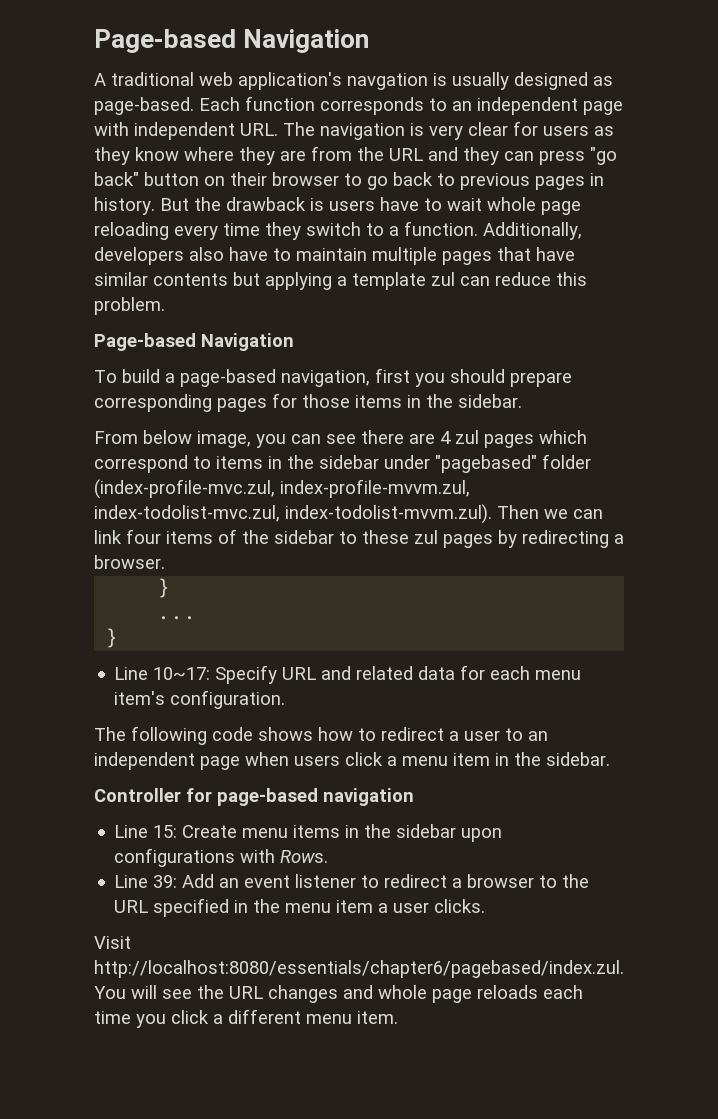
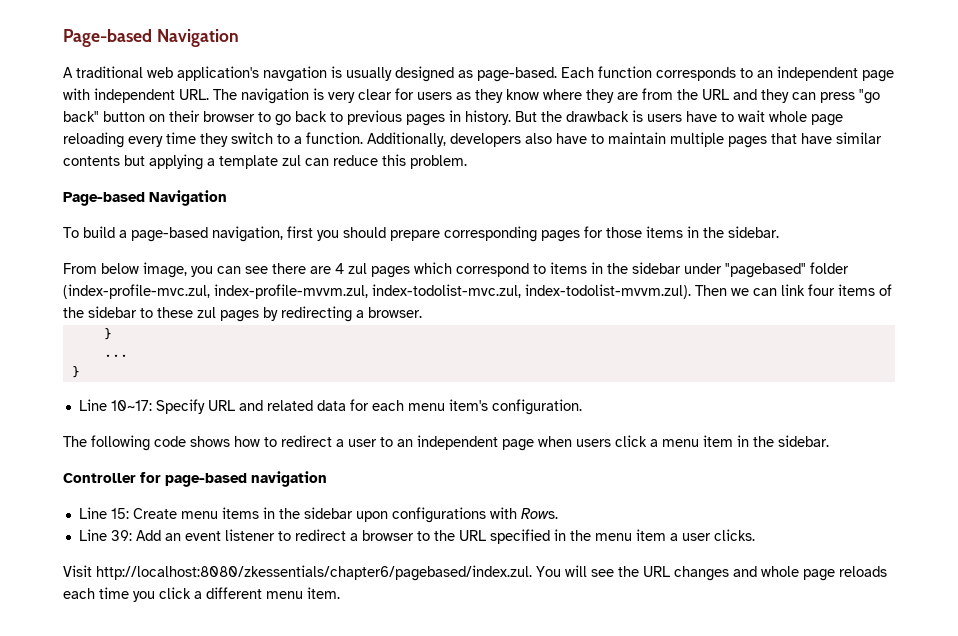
- Visit http://localhost:8080/essentials/chapter6/pagebased/index.zul. You will see the URL changes and whole page reloads each time you click a different menu item.
+ Visit http://localhost:8080/zkessentials/chapter6/pagebased/index.zul. You will see the URL changes and whole page reloads each time you click a different menu item.

